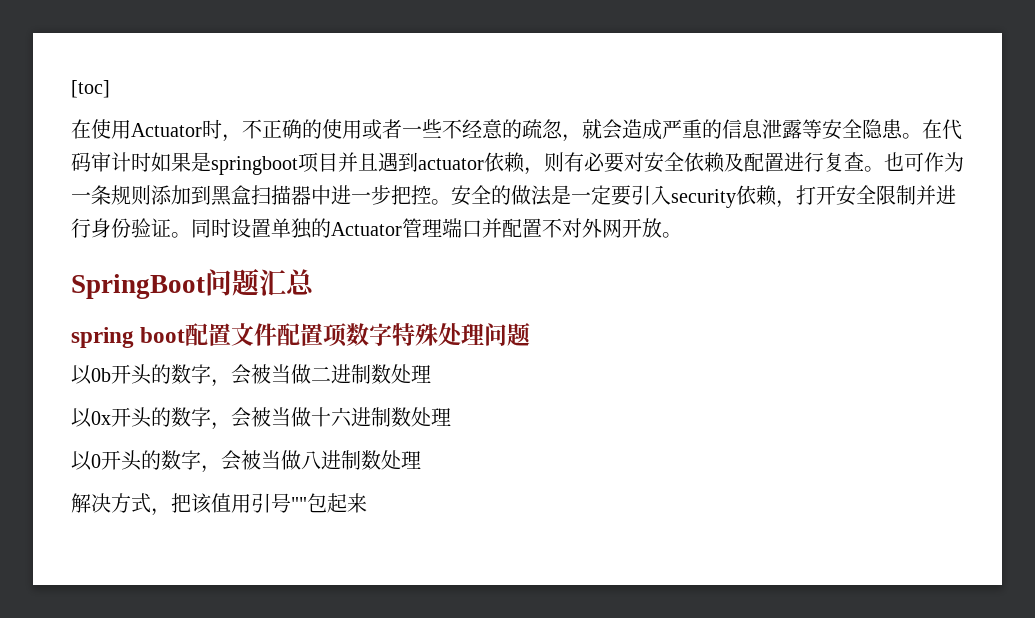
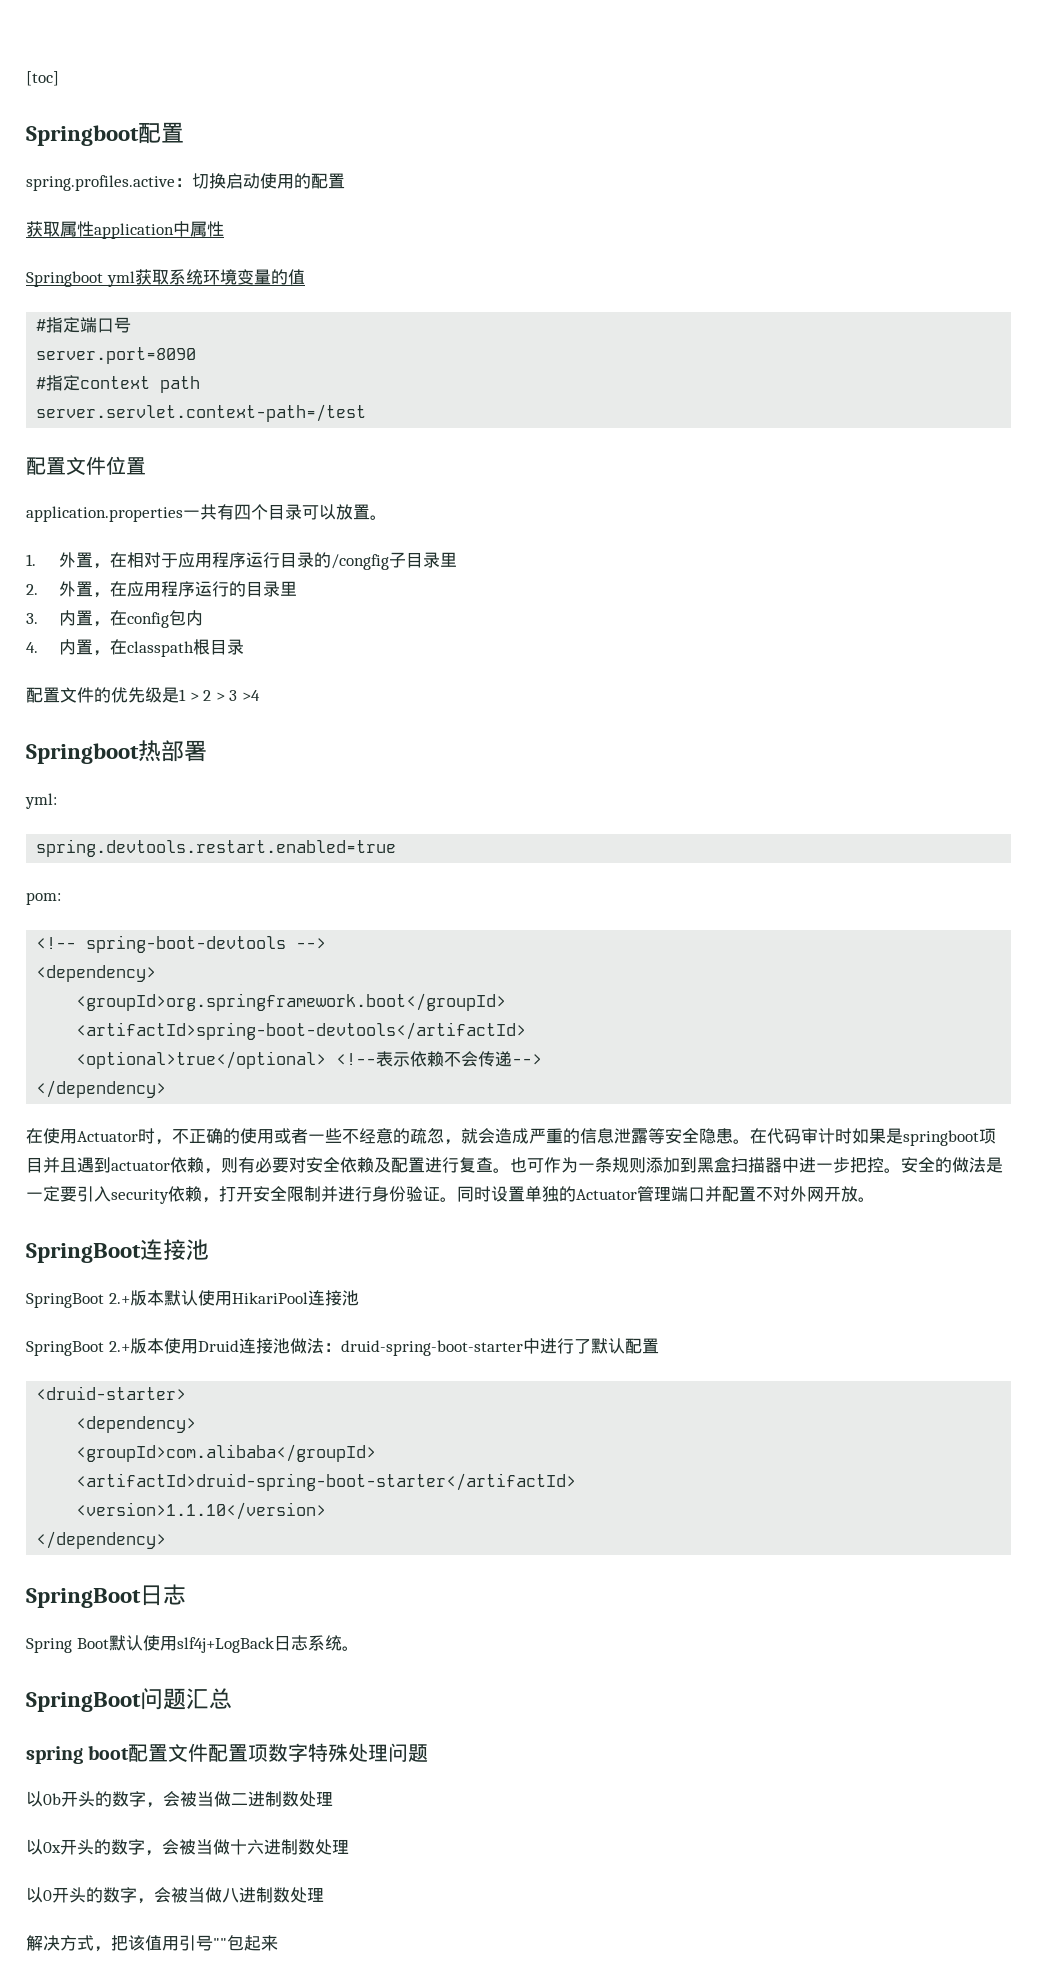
+ Springboot配置
+ spring.profiles.active：切换启动使用的配置
+ 获取属性application中属性
+ Springboot yml获取系统环境变量的值
+ #指定端口号
+ server.port=8090
+ #指定context path
+ server.servlet.context-path=/test
+ 配置文件位置
+ application.properties一共有四个目录可以放置。
+ 1.外置，在相对于应用程序运行目录的/congfig子目录里
+ 2.外置，在应用程序运行的目录里
+ 3.内置，在config包内
+ 4.内置，在classpath根目录
+ 配置文件的优先级是1 > 2 > 3 >4
+ Springboot热部署
+ yml:
+ spring.devtools.restart.enabled=true
+ pom:
+ <!-- spring-boot-devtools -->
+ <dependency>
+ <groupId>org.springframework.boot</groupId>
+ <artifactId>spring-boot-devtools</artifactId>
+ <optional>true</optional> <!--表示依赖不会传递-->
+ </dependency>
+ SpringBoot连接池
+ SpringBoot 2.+版本默认使用HikariPool连接池
+ SpringBoot 2.+版本使用Druid连接池做法：druid-spring-boot-starter中进行了默认配置
+ <druid-starter>
+ <dependency>
+ <groupId>com.alibaba</groupId>
+ <artifactId>druid-spring-boot-starter</artifactId>
+ <version>1.1.10</version>
+ </dependency>
+ SpringBoot日志
+ Spring Boot默认使用slf4j+LogBack日志系统。

